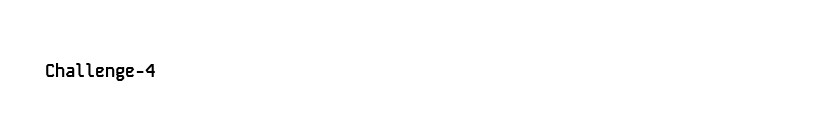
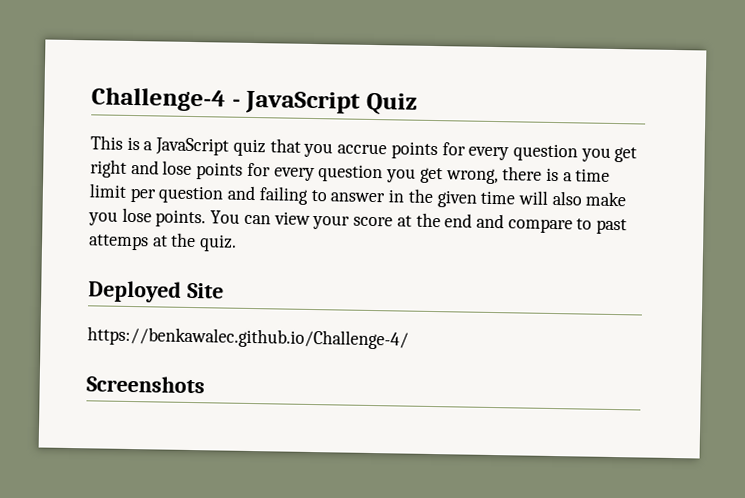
- Challenge-4
+ Challenge-4 - JavaScript Quiz
+ This is a JavaScript quiz that you accrue points for every question you get right and lose points for every question you get wrong, there is a time limit per question and failing to answer in the given time will also make you lose points. You can view your score at the end and compare to past attemps at the quiz.
+ Deployed Site
+ https://benkawalec.github.io/Challenge-4/
+ Screenshots

